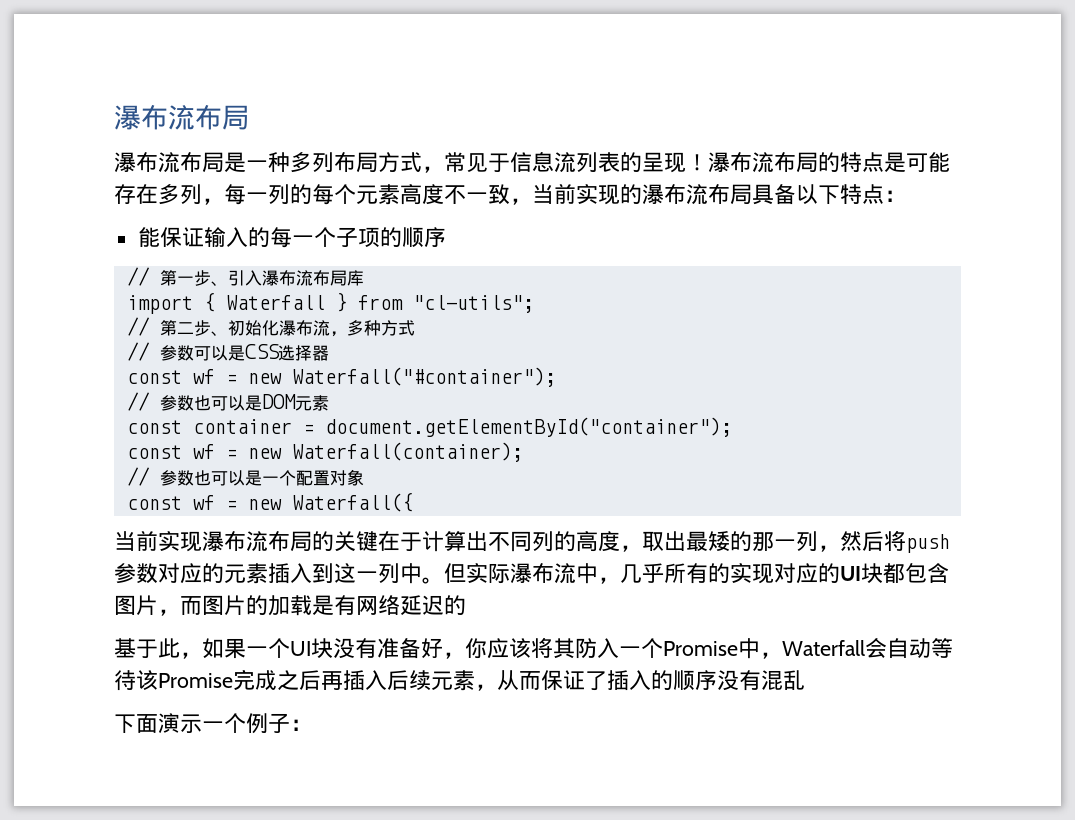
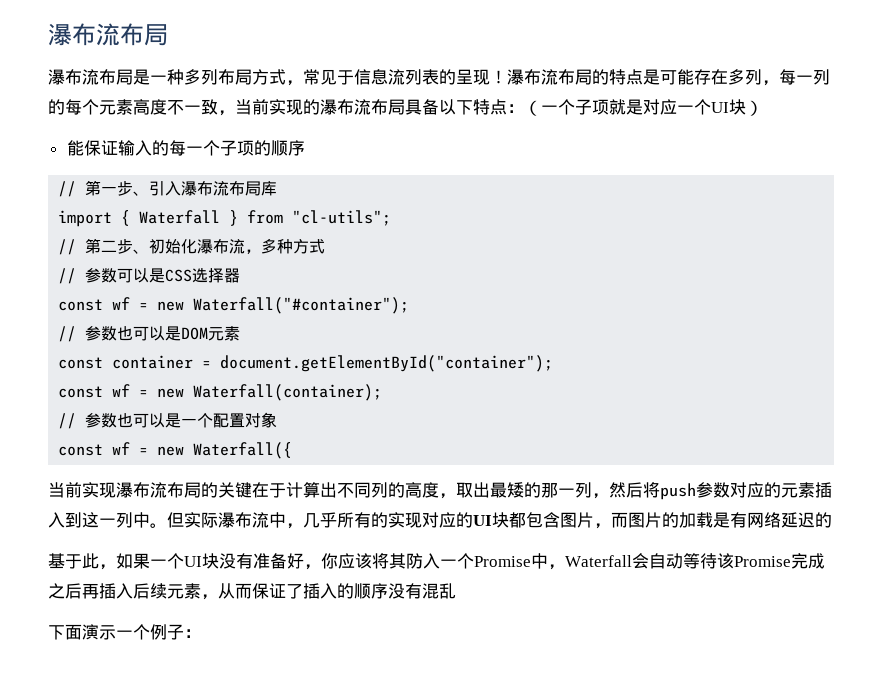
- 瀑布流布局的特点是可能存在多列，每一列的每个元素高度不一致，当前实现的瀑布流布局具备以下特点：
+ 瀑布流布局的特点是可能存在多列，每一列的每个元素高度不一致，当前实现的瀑布流布局具备以下特点：（一个子项就是对应一个UI块）

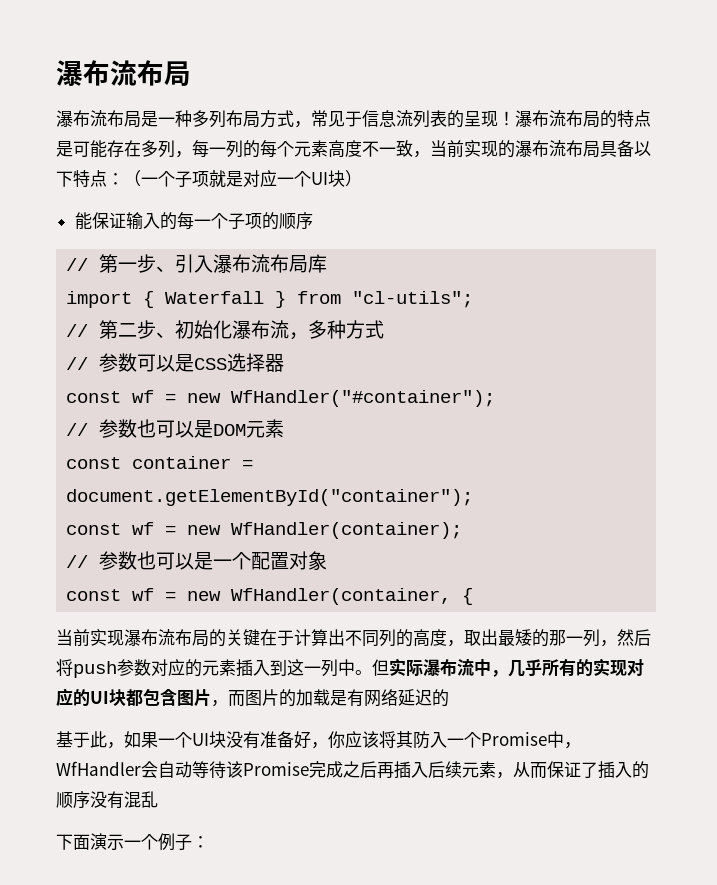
- const wf = new Waterfall("#container");
+ const wf = new WfHandler("#container");
- const wf = new Waterfall(container);
+ const wf = new WfHandler(container);
- const wf = new Waterfall({
+ const wf = new WfHandler(container, {
- 基于此，如果一个UI块没有准备好，你应该将其防入一个Promise中，Waterfall会自动等待该Promise完成之后再插入后续元素，从而保证了插入的顺序没有混乱
+ 基于此，如果一个UI块没有准备好，你应该将其防入一个Promise中，WfHandler会自动等待该Promise完成之后再插入后续元素，从而保证了插入的顺序没有混乱

